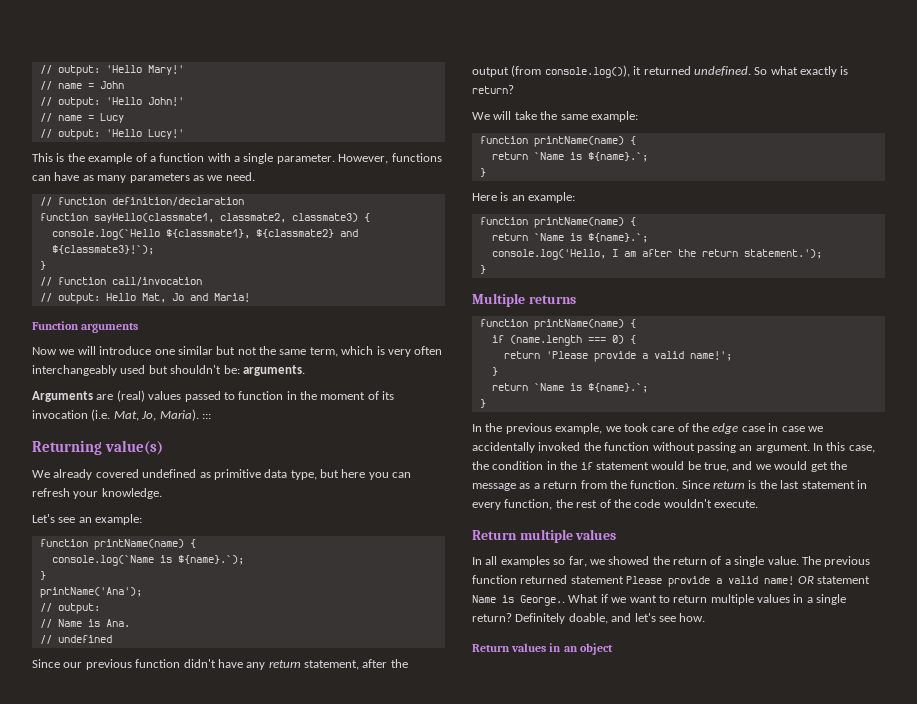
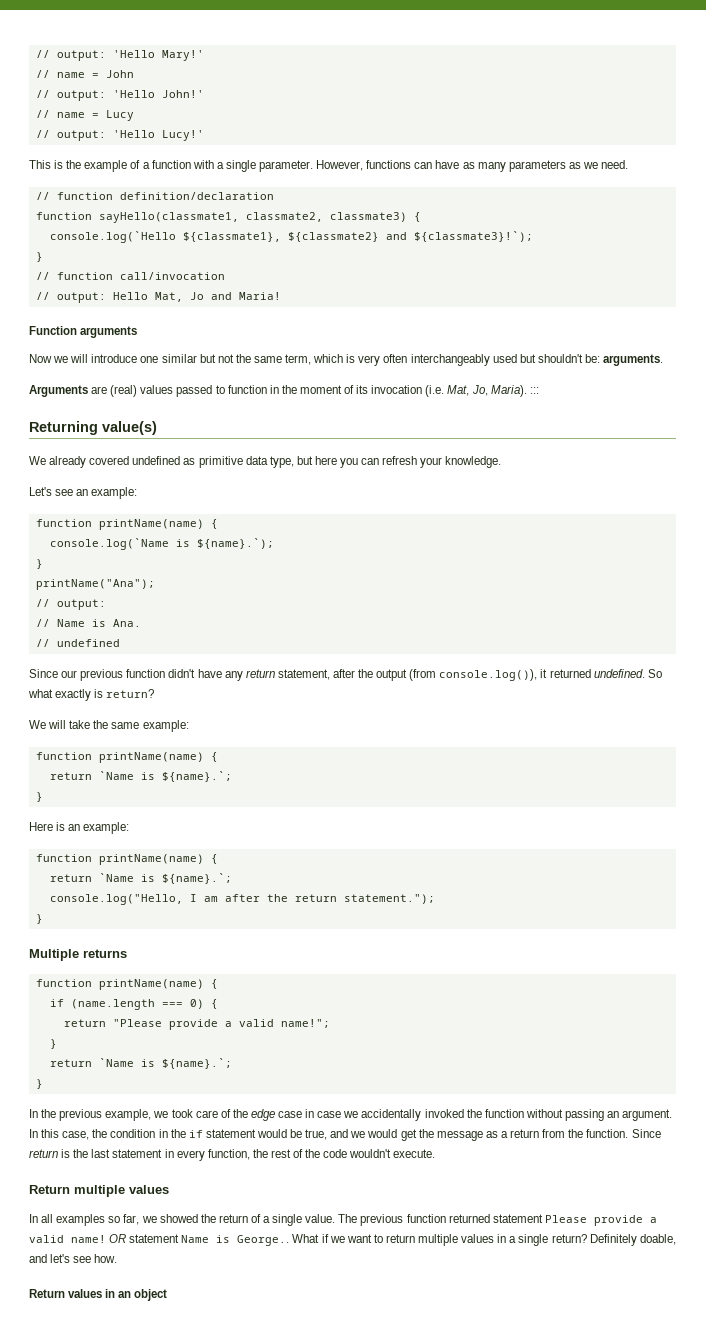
- printName('Ana');
+ printName("Ana");
- console.log('Hello, I am after the return statement.');
+ console.log("Hello, I am after the return statement.");
- return 'Please provide a valid name!';
+ return "Please provide a valid name!";

